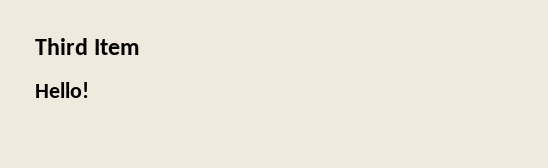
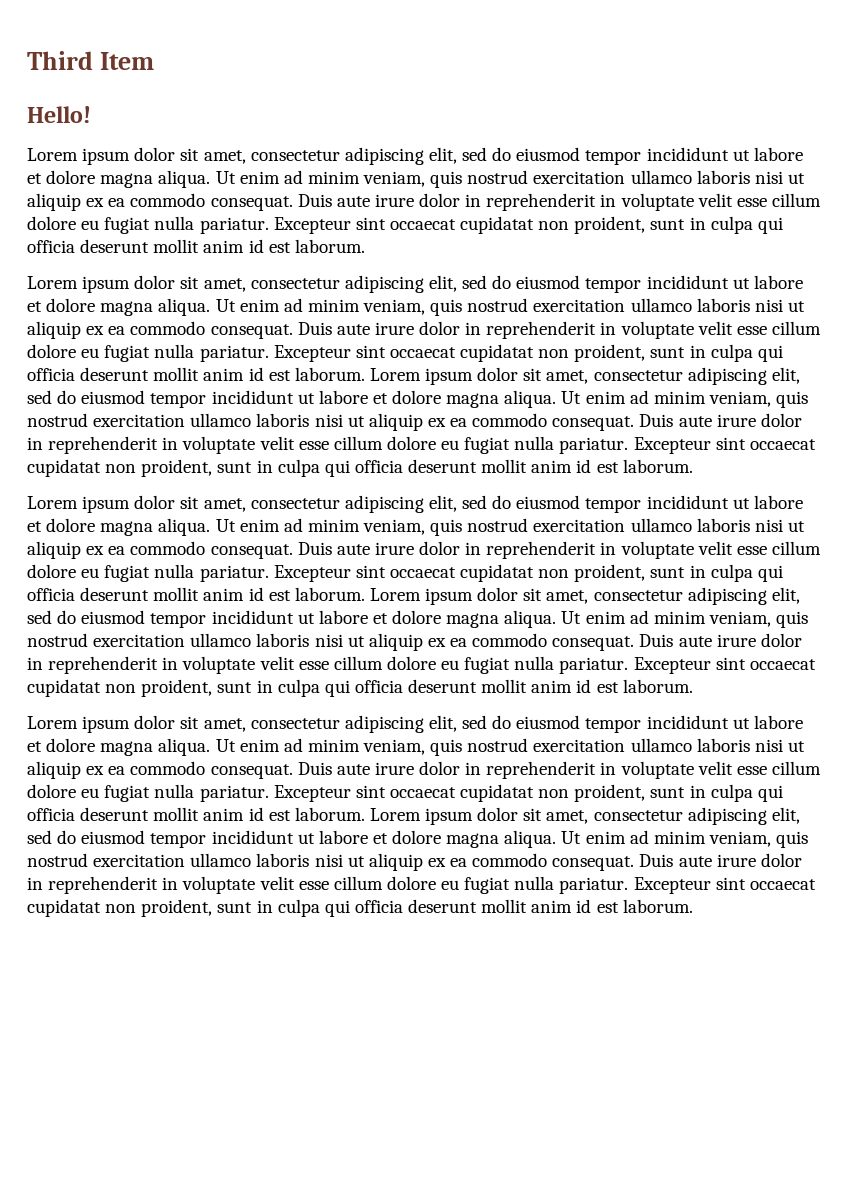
  Hello!
+ Lorem ipsum dolor sit amet, consectetur adipiscing elit, sed do eiusmod tempor incididunt ut labore et dolore magna aliqua. Ut enim ad minim veniam, quis nostrud exercitation ullamco laboris nisi ut aliquip ex ea commodo consequat. Duis aute irure dolor in reprehenderit in voluptate velit esse cillum dolore eu fugiat nulla pariatur. Excepteur sint occaecat cupidatat non proident, sunt in culpa qui officia deserunt mollit anim id est laborum.
+ Lorem ipsum dolor sit amet, consectetur adipiscing elit, sed do eiusmod tempor incididunt ut labore et dolore magna aliqua. Ut enim ad minim veniam, quis nostrud exercitation ullamco laboris nisi ut aliquip ex ea commodo consequat. Duis aute irure dolor in reprehenderit in voluptate velit esse cillum dolore eu fugiat nulla pariatur. Excepteur sint occaecat cupidatat non proident, sunt in culpa qui officia deserunt mollit anim id est laborum. Lorem ipsum dolor sit amet, consectetur adipiscing elit, sed do eiusmod tempor incididunt ut labore et dolore magna aliqua. Ut enim ad minim veniam, quis nostrud exercitation ullamco laboris nisi ut aliquip ex ea commodo consequat. Duis aute irure dolor in reprehenderit in voluptate velit esse cillum dolore eu fugiat nulla pariatur. Excepteur sint occaecat cupidatat non proident, sunt in culpa qui officia deserunt mollit anim id est laborum.
+ Lorem ipsum dolor sit amet, consectetur adipiscing elit, sed do eiusmod tempor incididunt ut labore et dolore magna aliqua. Ut enim ad minim veniam, quis nostrud exercitation ullamco laboris nisi ut aliquip ex ea commodo consequat. Duis aute irure dolor in reprehenderit in voluptate velit esse cillum dolore eu fugiat nulla pariatur. Excepteur sint occaecat cupidatat non proident, sunt in culpa qui officia deserunt mollit anim id est laborum. Lorem ipsum dolor sit amet, consectetur adipiscing elit, sed do eiusmod tempor incididunt ut labore et dolore magna aliqua. Ut enim ad minim veniam, quis nostrud exercitation ullamco laboris nisi ut aliquip ex ea commodo consequat. Duis aute irure dolor in reprehenderit in voluptate velit esse cillum dolore eu fugiat nulla pariatur. Excepteur sint occaecat cupidatat non proident, sunt in culpa qui officia deserunt mollit anim id est laborum.
+ Lorem ipsum dolor sit amet, consectetur adipiscing elit, sed do eiusmod tempor incididunt ut labore et dolore magna aliqua. Ut enim ad minim veniam, quis nostrud exercitation ullamco laboris nisi ut aliquip ex ea commodo consequat. Duis aute irure dolor in reprehenderit in voluptate velit esse cillum dolore eu fugiat nulla pariatur. Excepteur sint occaecat cupidatat non proident, sunt in culpa qui officia deserunt mollit anim id est laborum. Lorem ipsum dolor sit amet, consectetur adipiscing elit, sed do eiusmod tempor incididunt ut labore et dolore magna aliqua. Ut enim ad minim veniam, quis nostrud exercitation ullamco laboris nisi ut aliquip ex ea commodo consequat. Duis aute irure dolor in reprehenderit in voluptate velit esse cillum dolore eu fugiat nulla pariatur. Excepteur sint occaecat cupidatat non proident, sunt in culpa qui officia deserunt mollit anim id est laborum.

